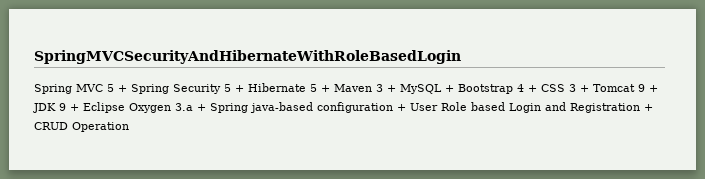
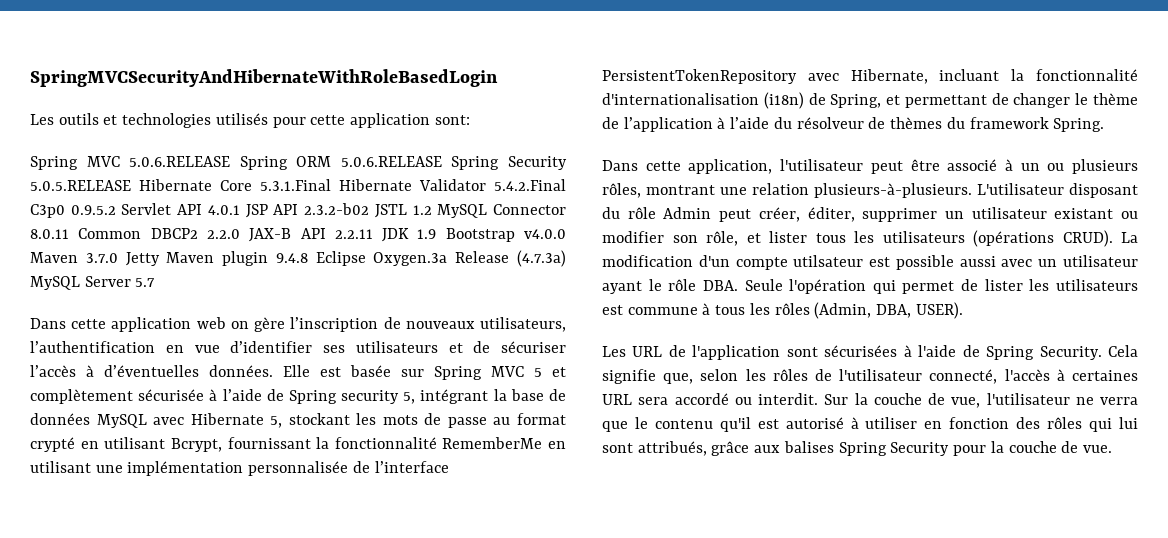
- Spring MVC 5 + Spring Security 5 + Hibernate 5 + Maven 3 + MySQL + Bootstrap 4 + CSS 3 + Tomcat 9 + JDK 9 + Eclipse Oxygen 3.a + Spring java-based configuration + User Role based Login and Registration + CRUD Operation
+ Les outils et technologies utilisés pour cette application sont:
+ Spring MVC 5.0.6.RELEASE Spring ORM 5.0.6.RELEASE Spring Security 5.0.5.RELEASE Hibernate Core 5.3.1.Final Hibernate Validator 5.4.2.Final C3p0 0.9.5.2 Servlet API 4.0.1 JSP API 2.3.2-b02 JSTL 1.2 MySQL Connector 8.0.11 Common DBCP2 2.2.0 JAX-B API 2.2.11 JDK 1.9 Bootstrap v4.0.0 Maven 3.7.0 Jetty Maven plugin 9.4.8 Eclipse Oxygen.3a Release (4.7.3a) MySQL Server 5.7
+ Dans cette application web on gère l’inscription de nouveaux utilisateurs, l’authentification en vue d’identifier ses utilisateurs et de sécuriser l’accès à d’éventuelles données. Elle est basée sur Spring MVC 5 et complètement sécurisée à l’aide de Spring security 5, intégrant la base de données MySQL avec Hibernate 5, stockant les mots de passe au format crypté en utilisant Bcrypt, fournissant la fonctionnalité RememberMe en utilisant une implémentation personnalisée de l’interface PersistentTokenRepository avec Hibernate, incluant la fonctionnalité d'internationalisation (i18n) de Spring, et permettant de changer le thème de l’application à l’aide du résolveur de thèmes du framework Spring.
+ Dans cette application, l'utilisateur peut être associé à un ou plusieurs rôles, montrant une relation plusieurs-à-plusieurs. L'utilisateur disposant du rôle Admin peut créer, éditer, supprimer un utilisateur existant ou modifier son rôle, et lister tous les utilisateurs (opérations CRUD). La modification d'un compte utilsateur est possible aussi avec un utilisateur ayant le rôle DBA. Seule l'opération qui permet de lister les utilisateurs est commune à tous les rôles (Admin, DBA, USER).
+ Les URL de l'application sont sécurisées à l'aide de Spring Security. Cela signifie que, selon les rôles de l'utilisateur connecté, l'accès à certaines URL sera accordé ou interdit. Sur la couche de vue, l'utilisateur ne verra que le contenu qu'il est autorisé à utiliser en fonction des rôles qui lui sont attribués, grâce aux balises Spring Security pour la couche de vue.

